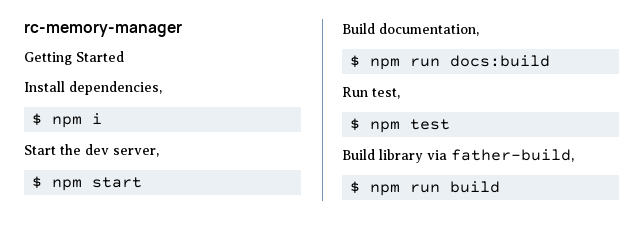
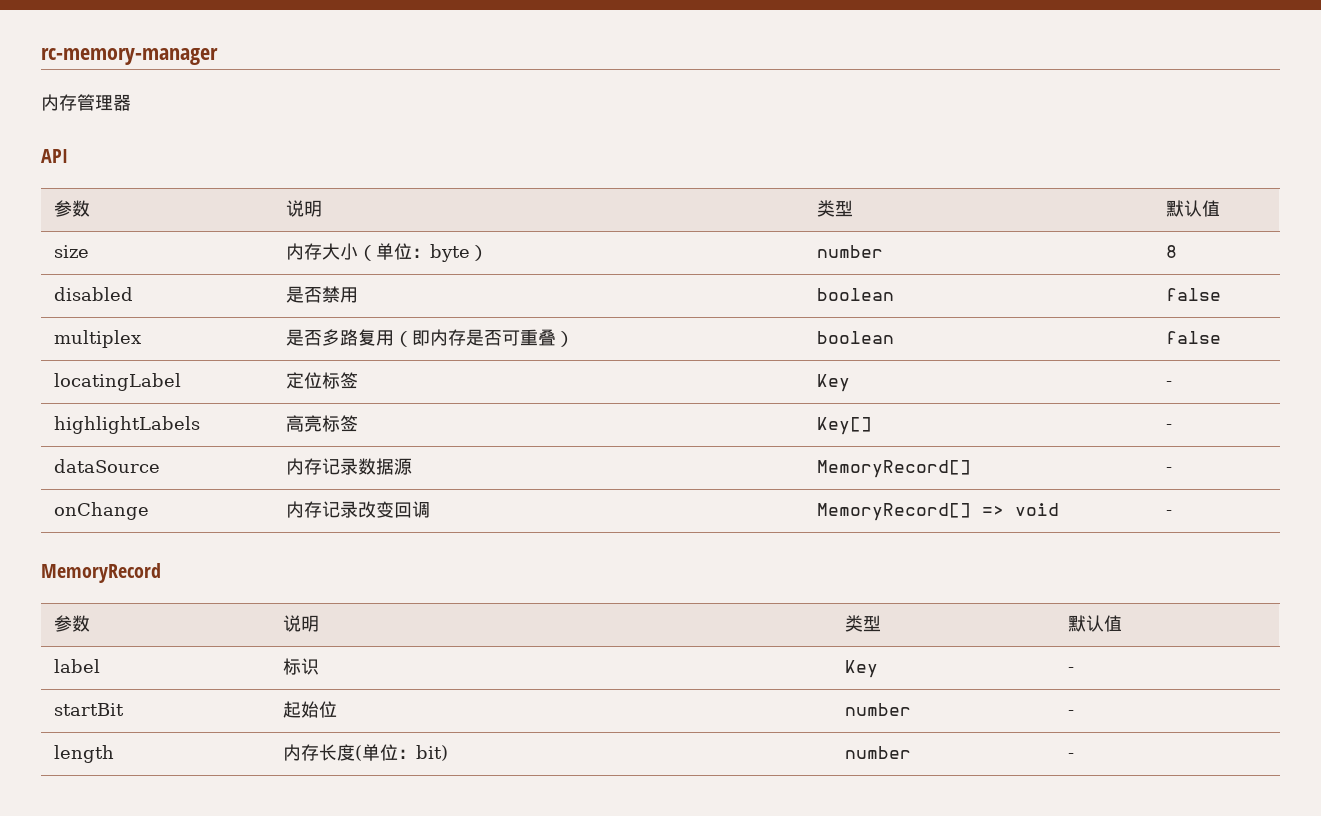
- Getting Started
- Install dependencies,
- $ npm i
- Start the dev server,
- $ npm start
- Build documentation,
- $ npm run docs:build
- Run test,
- $ npm test
- Build library via father-build,
- $ npm run build
+ 内存管理器
+ API
+ 参数 | 说明 | 类型 | 默认值
+ size | 内存大小（单位：byte） | number | 8
+ disabled | 是否禁用 | boolean | false
+ multiplex | 是否多路复用（即内存是否可重叠） | boolean | false
+ locatingLabel | 定位标签 | Key | -
+ highlightLabels | 高亮标签 | Key[] | -
+ dataSource | 内存记录数据源 | MemoryRecord[] | -
+ onChange | 内存记录改变回调 | MemoryRecord[] => void | -
+ MemoryRecord
+ 参数 | 说明 | 类型 | 默认值
+ label | 标识 | Key | -
+ startBit | 起始位 | number | -
+ length | 内存长度(单位：bit) | number | -

